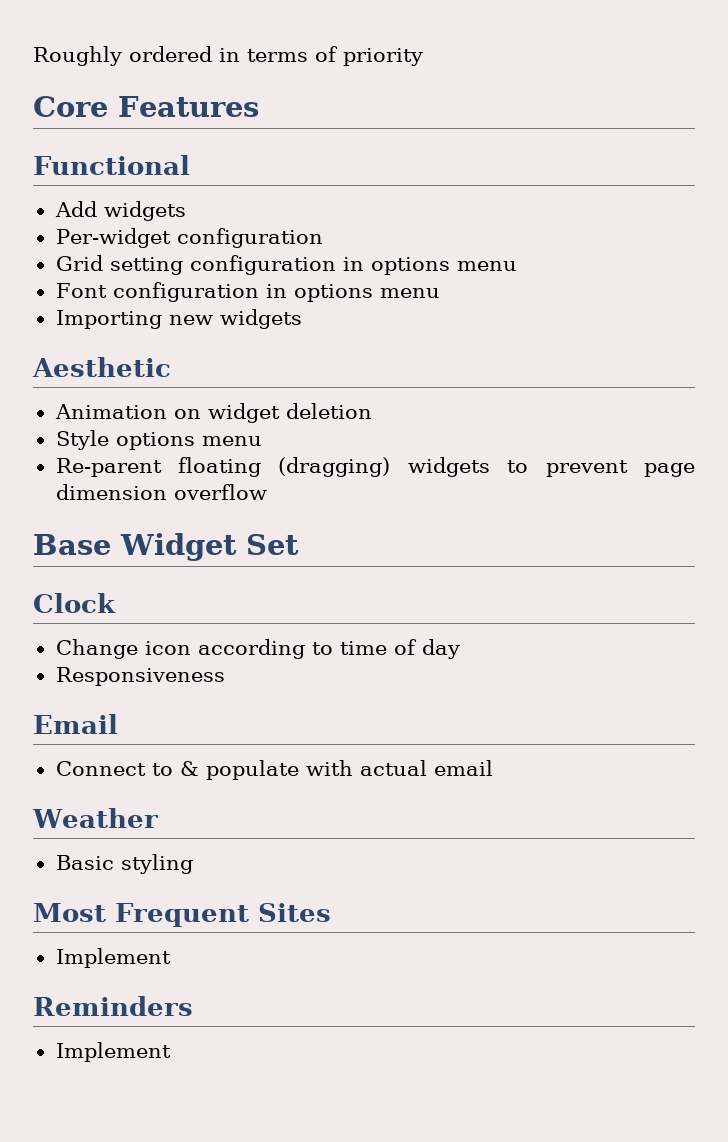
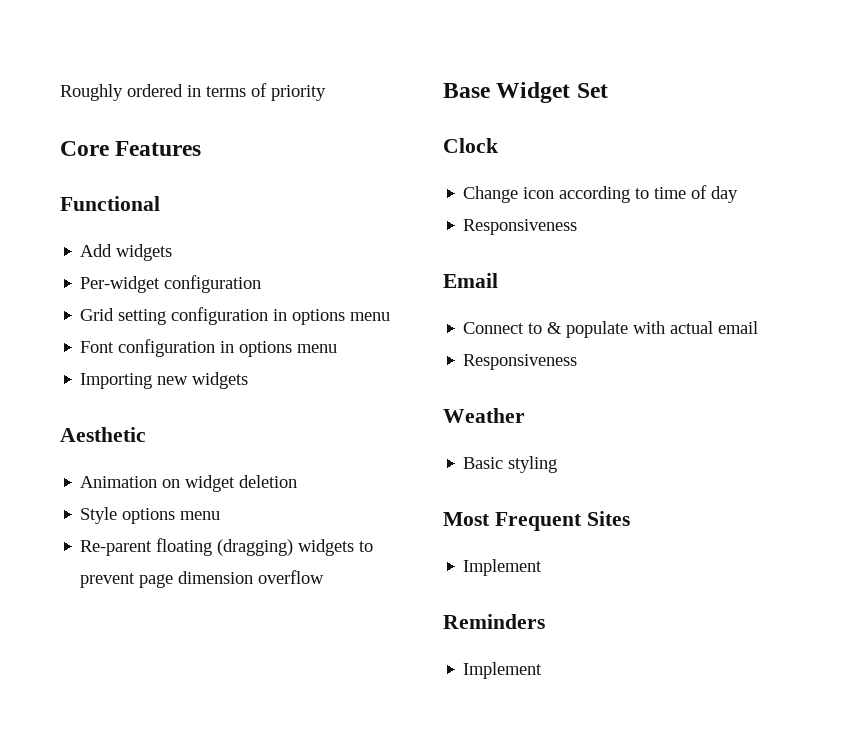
  Connect to & populate with actual email
+ Responsiveness

